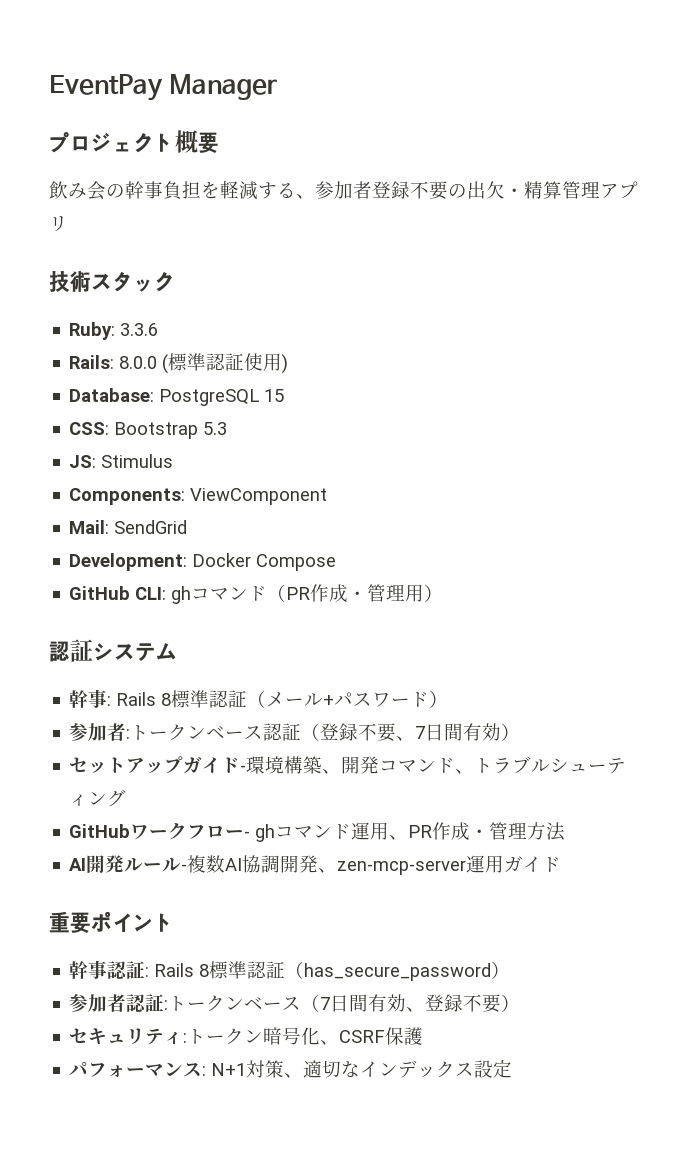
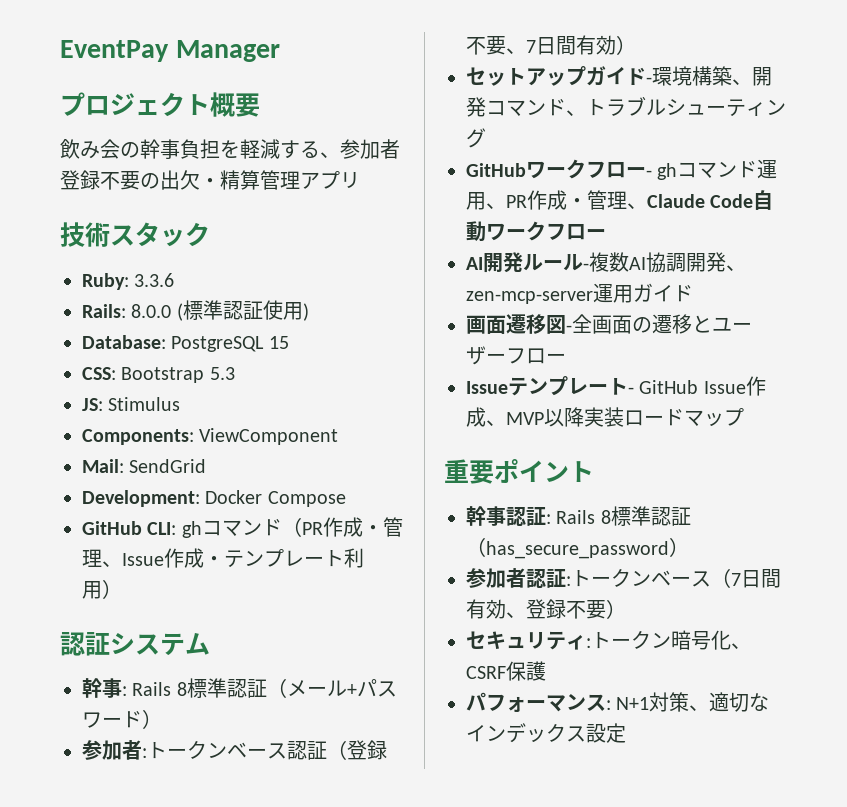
- GitHub CLI: ghコマンド（PR作成・管理用）
+ GitHub CLI: ghコマンド（PR作成・管理、Issue作成・テンプレート利用）
- GitHubワークフロー- ghコマンド運用、PR作成・管理方法
+ GitHubワークフロー- ghコマンド運用、PR作成・管理、Claude Code自動ワークフロー
+ 画面遷移図-全画面の遷移とユーザーフロー
+ Issueテンプレート- GitHub Issue作成、MVP以降実装ロードマップ

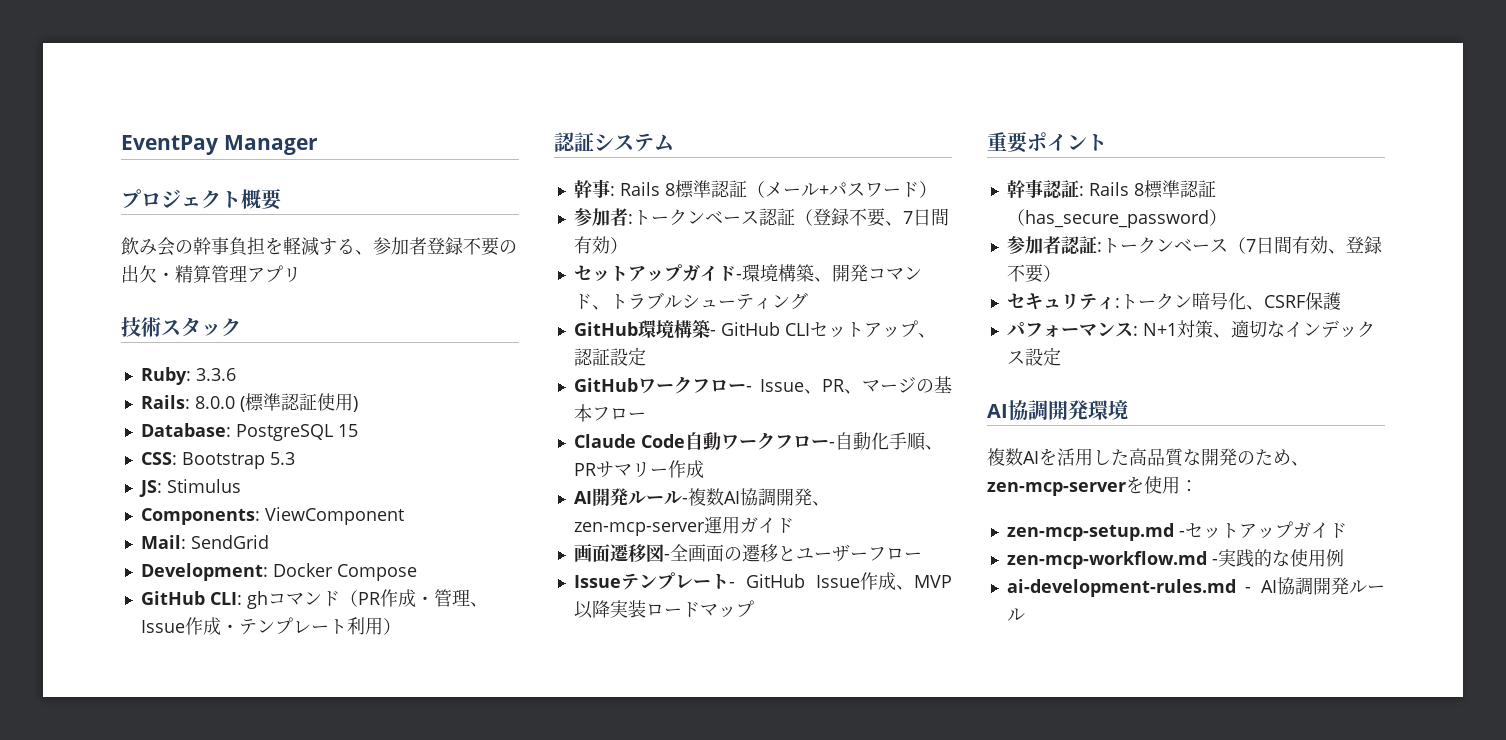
+ GitHub環境構築- GitHub CLIセットアップ、認証設定
- GitHubワークフロー- ghコマンド運用、PR作成・管理、Claude Code自動ワークフロー
+ GitHubワークフロー- Issue、PR、マージの基本フロー
+ Claude Code自動ワークフロー-自動化手順、PRサマリー作成
+ AI協調開発環境
+ 複数AIを活用した高品質な開発のため、zen-mcp-serverを使用：
+ zen-mcp-setup.md -セットアップガイド
+ zen-mcp-workflow.md -実践的な使用例
+ ai-development-rules.md - AI協調開発ルール

